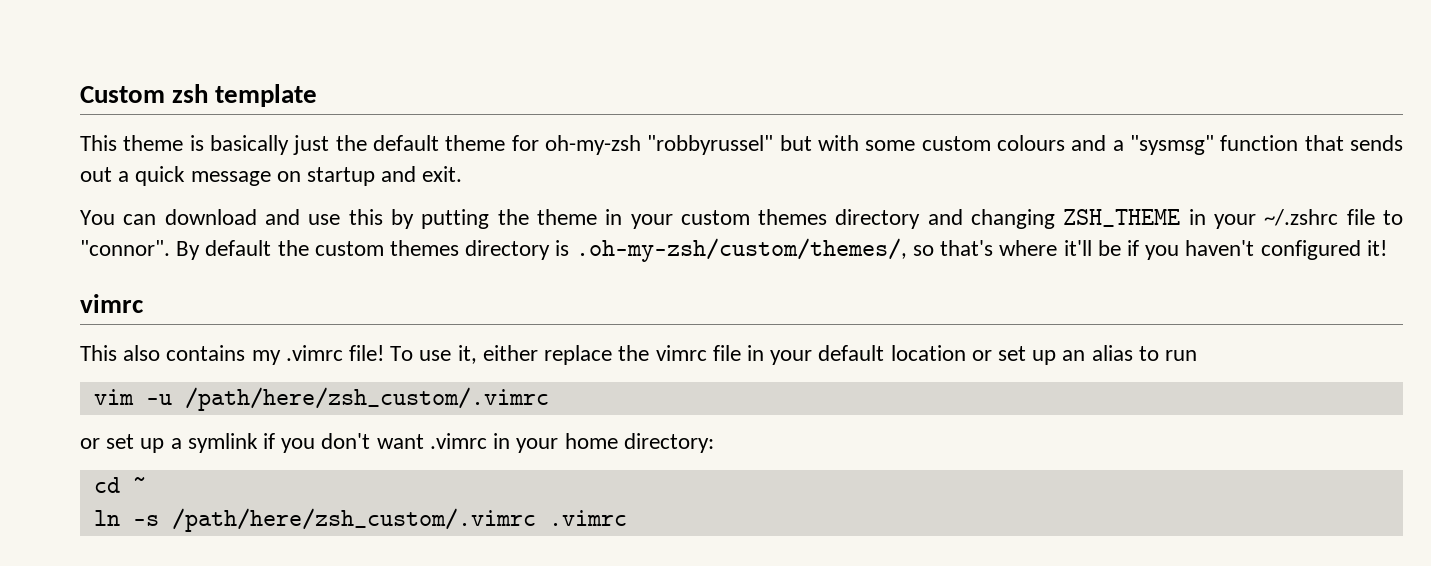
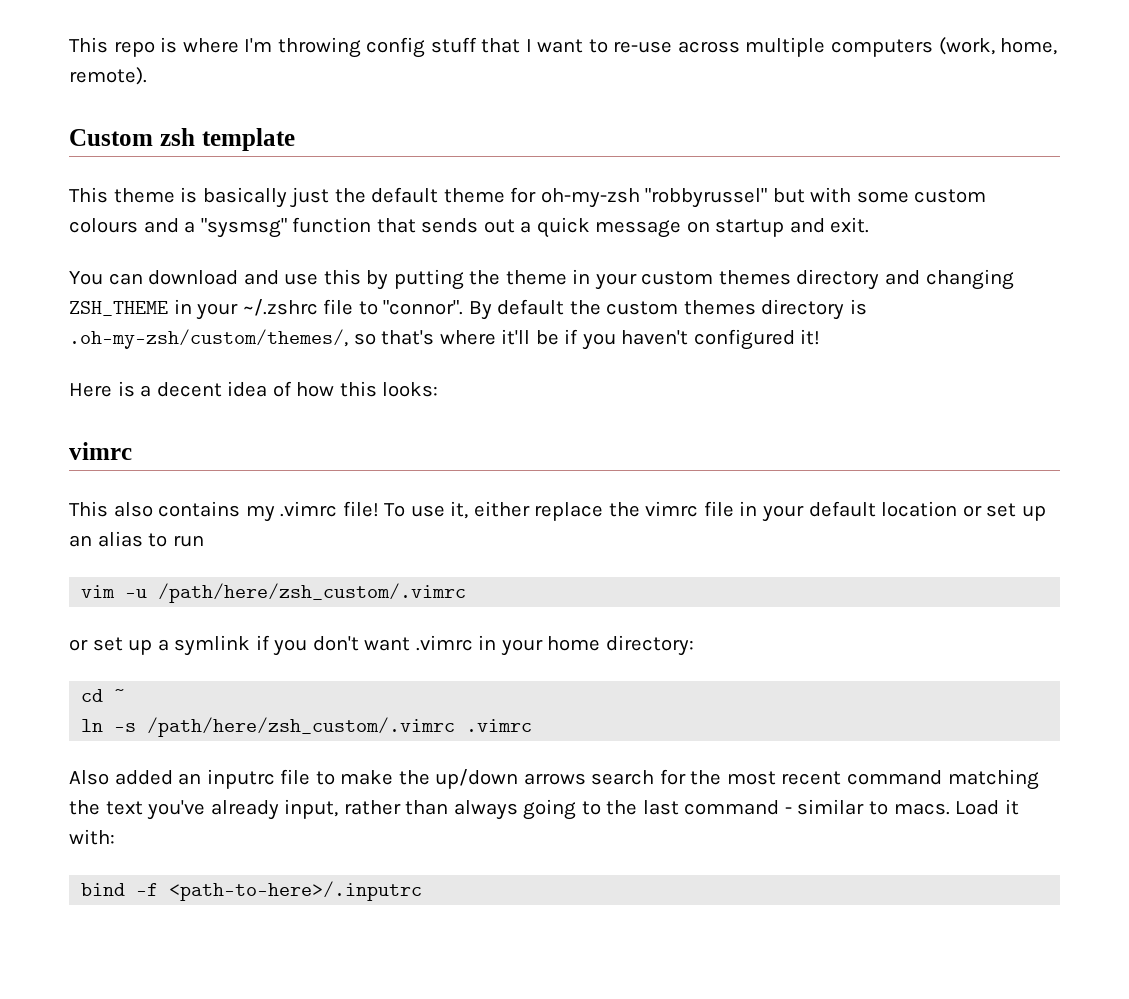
+ This repo is where I'm throwing config stuff that I want to re-use across multiple computers (work, home, remote).
+ Here is a decent idea of how this looks:
+ Also added an inputrc file to make the up/down arrows search for the most recent command matching the text you've already input, rather than always going to the last command - similar to macs. Load it with:
+ bind -f <path-to-here>/.inputrc

